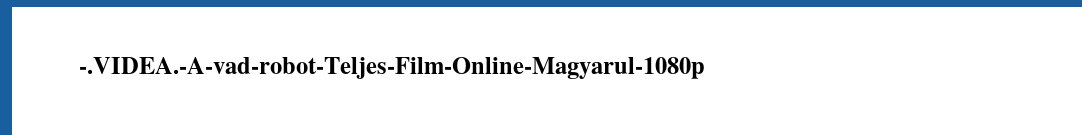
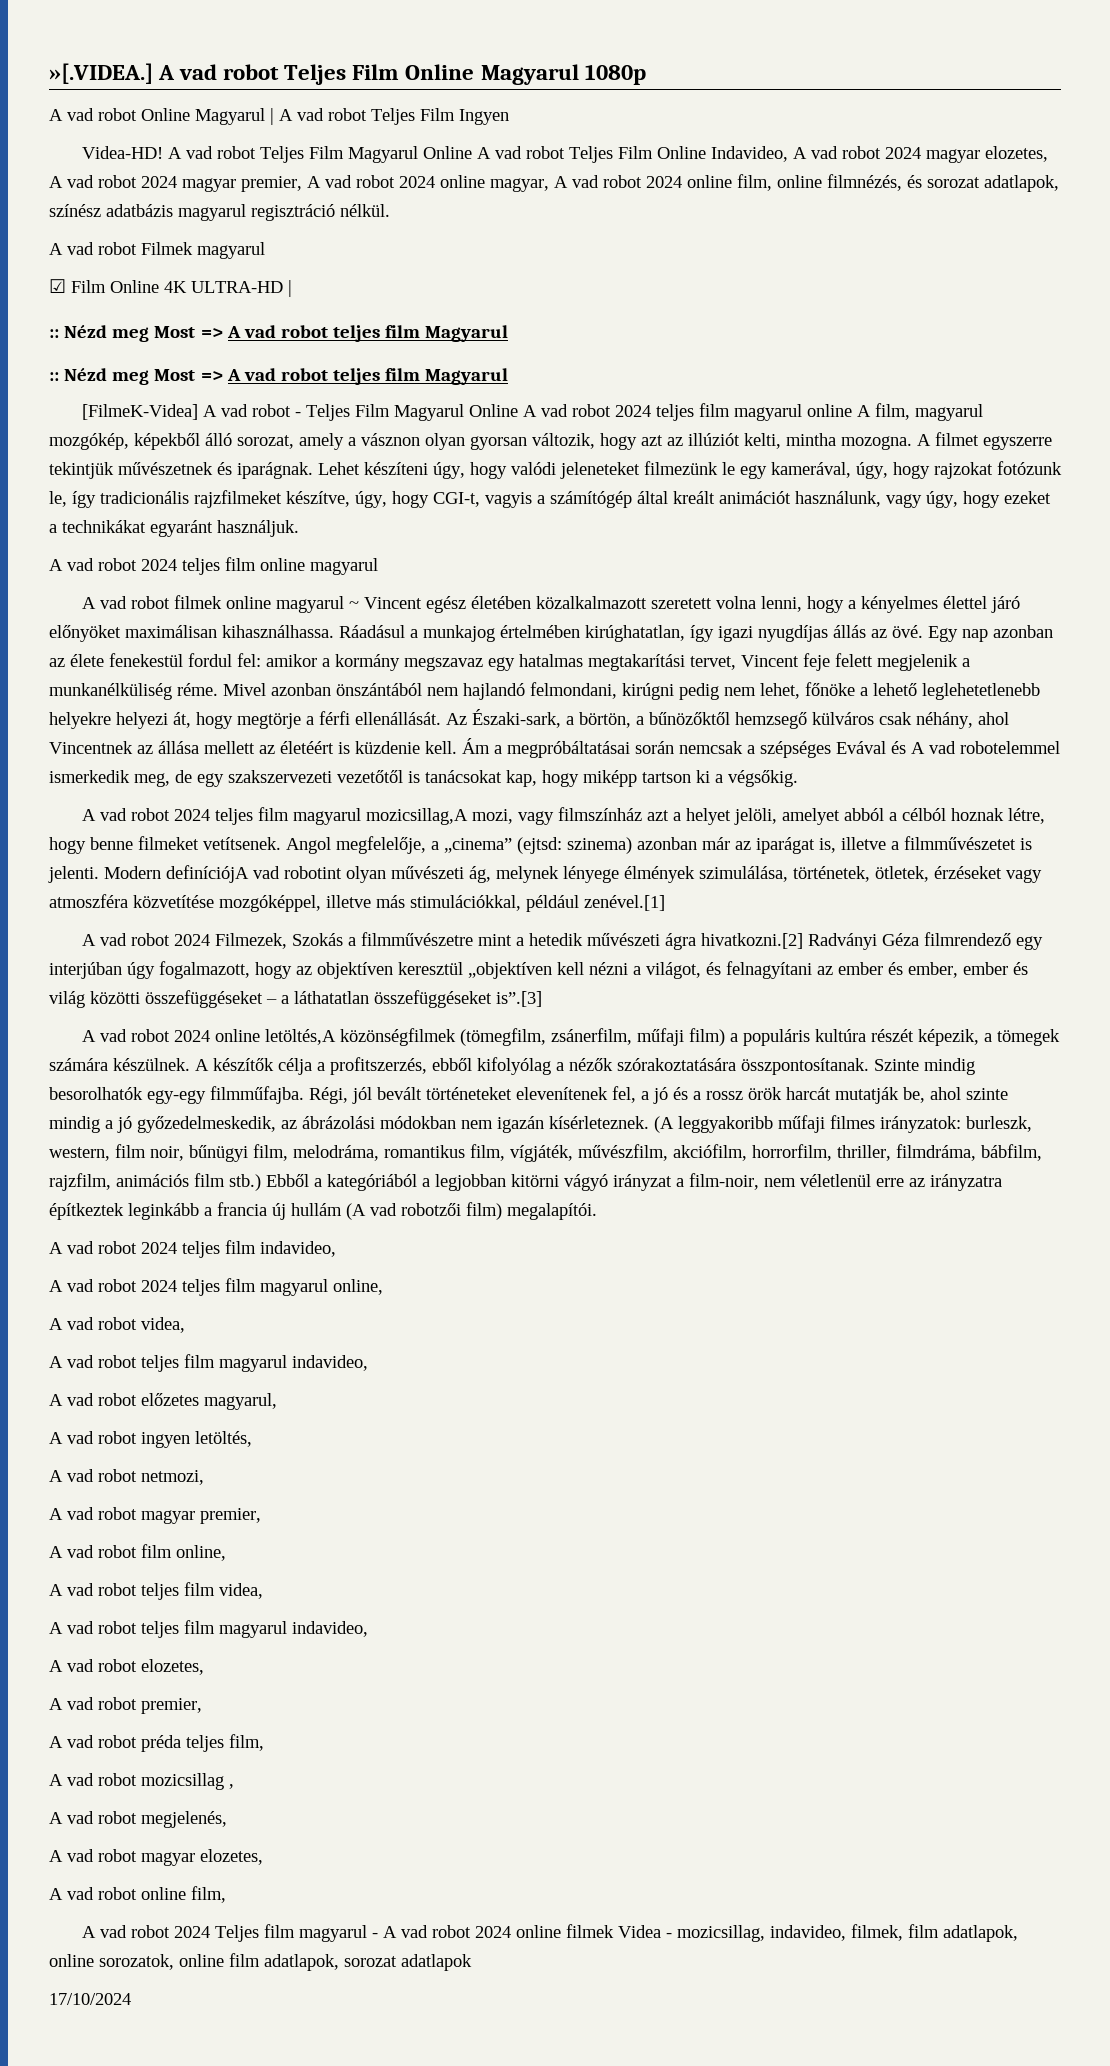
- -.VIDEA.-A-vad-robot-Teljes-Film-Online-Magyarul-1080p
+ »[.VIDEA.] A vad robot Teljes Film Online Magyarul 1080p
+ A vad robot Online Magyarul | A vad robot Teljes Film Ingyen
+ Videa-HD! A vad robot Teljes Film Magyarul Online A vad robot Teljes Film Online Indavideo, A vad robot 2024 magyar elozetes, A vad robot 2024 magyar premier, A vad robot 2024 online magyar, A vad robot 2024 online film, online filmnézés, és sorozat adatlapok, színész adatbázis magyarul regisztráció nélkül.
+ A vad robot Filmek magyarul
+ ☑ Film Online 4K ULTRA-HD |
+ :: Nézd meg Most => A vad robot teljes film Magyarul
+ :: Nézd meg Most => A vad robot teljes film Magyarul
+ [FilmeK-Videa] A vad robot - Teljes Film Magyarul Online A vad robot 2024 teljes film magyarul online A film, magyarul mozgókép, képekből álló sorozat, amely a vásznon olyan gyorsan változik, hogy azt az illúziót kelti, mintha mozogna. A filmet egyszerre tekintjük művészetnek és iparágnak. Lehet készíteni úgy, hogy valódi jeleneteket filmezünk le egy kamerával, úgy, hogy rajzokat fotózunk le, így tradicionális rajzfilmeket készítve, úgy, hogy CGI-t, vagyis a számítógép által kreált animációt használunk, vagy úgy, hogy ezeket a technikákat egyaránt használjuk.
+ A vad robot 2024 teljes film online magyarul
+ A vad robot filmek online magyarul ~ Vincent egész életében közalkalmazott szeretett volna lenni, hogy a kényelmes élettel járó előnyöket maximálisan kihasználhassa. Ráadásul a munkajog értelmében kirúghatatlan, így igazi nyugdíjas állás az övé. Egy nap azonban az élete fenekestül fordul fel: amikor a kormány megszavaz egy hatalmas megtakarítási tervet, Vincent feje felett megjelenik a munkanélküliség réme. Mivel azonban önszántából nem hajlandó felmondani, kirúgni pedig nem lehet, főnöke a lehető leglehetetlenebb helyekre helyezi át, hogy megtörje a férfi ellenállását. Az Északi-sark, a börtön, a bűnözőktől hemzsegő külváros csak néhány, ahol Vincentnek az állása mellett az életéért is küzdenie kell. Ám a megpróbáltatásai során nemcsak a szépséges Evával és A vad robotelemmel ismerkedik meg, de egy szakszervezeti vezetőtől is tanácsokat kap, hogy miképp tartson ki a végsőkig.
+ A vad robot 2024 teljes film magyarul mozicsillag,A mozi, vagy filmszínház azt a helyet jelöli, amelyet abból a célból hoznak létre, hogy benne filmeket vetítsenek. Angol megfelelője, a „cinema” (ejtsd: szinema) azonban már az iparágat is, illetve a filmművészetet is jelenti. Modern definíciójA vad robotint olyan művészeti ág, melynek lényege élmények szimulálása, történetek, ötletek, érzéseket vagy atmoszféra közvetítése mozgóképpel, illetve más stimulációkkal, például zenével.[1]
+ A vad robot 2024 Filmezek, Szokás a filmművészetre mint a hetedik művészeti ágra hivatkozni.[2] Radványi Géza filmrendező egy interjúban úgy fogalmazott, hogy az objektíven keresztül „objektíven kell nézni a világot, és felnagyítani az ember és ember, ember és világ közötti összefüggéseket – a láthatatlan összefüggéseket is”.[3]
+ A vad robot 2024 online letöltés,A közönségfilmek (tömegfilm, zsánerfilm, műfaji film) a populáris kultúra részét képezik, a tömegek számára készülnek. A készítők célja a profitszerzés, ebből kifolyólag a nézők szórakoztatására összpontosítanak. Szinte mindig besorolhatók egy-egy filmműfajba. Régi, jól bevált történeteket elevenítenek fel, a jó és a rossz örök harcát mutatják be, ahol szinte mindig a jó győzedelmeskedik, az ábrázolási módokban nem igazán kísérleteznek. (A leggyakoribb műfaji filmes irányzatok: burleszk, western, film noir, bűnügyi film, melodráma, romantikus film, vígjáték, művészfilm, akciófilm, horrorfilm, thriller, filmdráma, bábfilm, rajzfilm, animációs film stb.) Ebből a kategóriából a legjobban kitörni vágyó irányzat a film-noir, nem véletlenül erre az irányzatra építkeztek leginkább a francia új hullám (A vad robotzői film) megalapítói.
+ A vad robot 2024 teljes film indavideo,
+ A vad robot 2024 teljes film magyarul online,
+ A vad robot videa,
+ A vad robot teljes film magyarul indavideo,
+ A vad robot előzetes magyarul,
+ A vad robot ingyen letöltés,
+ A vad robot netmozi,
+ A vad robot magyar premier,
+ A vad robot film online,
+ A vad robot teljes film videa,
+ A vad robot teljes film magyarul indavideo,
+ A vad robot elozetes,
+ A vad robot premier,
+ A vad robot préda teljes film,
+ A vad robot mozicsillag ,
+ A vad robot megjelenés,
+ A vad robot magyar elozetes,
+ A vad robot online film,
+ A vad robot 2024 Teljes film magyarul - A vad robot 2024 online filmek Videa - mozicsillag, indavideo, filmek, film adatlapok, online sorozatok, online film adatlapok, sorozat adatlapok
+ 17/10/2024

